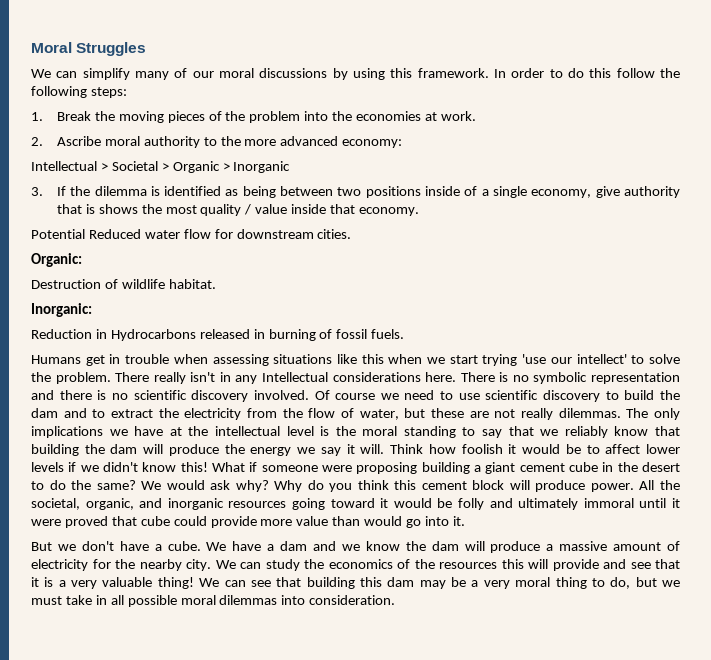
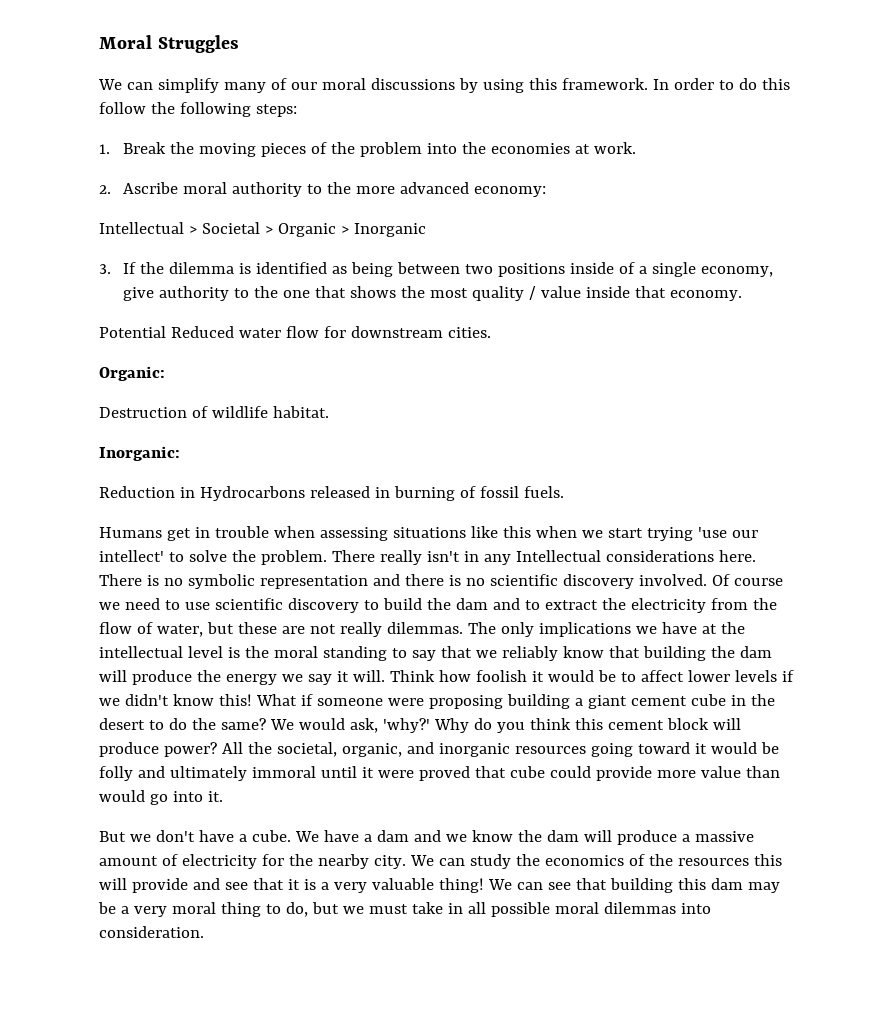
- 3. If the dilemma is identified as being between two positions inside of a single economy, give authority that is shows the most quality / value inside that economy.
+ 3. If the dilemma is identified as being between two positions inside of a single economy, give authority to the one that shows the most quality / value inside that economy.
- We would ask why?
+ We would ask, 'why?'
- Why do you think this cement block will produce power.
+ Why do you think this cement block will produce power?

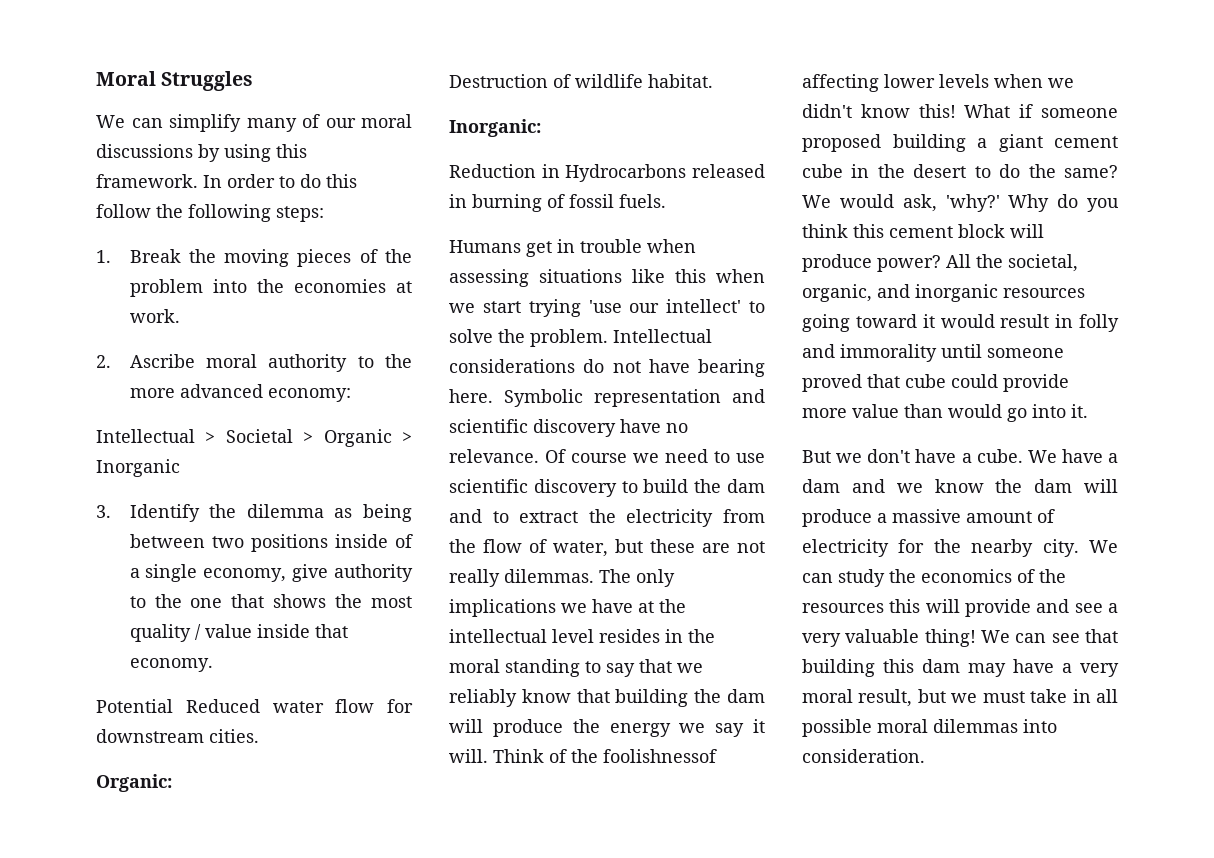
- 3. If the dilemma is identified as being between two positions inside of a single economy, give authority to the one that shows the most quality / value inside that economy.
+ 3. Identify the dilemma as being between two positions inside of a single economy, give authority to the one that shows the most quality / value inside that economy.
- There really isn't in any Intellectual considerations here. There is no symbolic representation and there is no scientific discovery involved.
+ Intellectual considerations do not have bearing here. Symbolic representation and scientific discovery have no relevance.
- The only implications we have at the intellectual level is the moral standing to say that we reliably know that building the dam will produce the energy we say it will.
+ The only implications we have at the intellectual level resides in the moral standing to say that we reliably know that building the dam will produce the energy we say it will.
- Think how foolish it would be to affect lower levels if we didn't know this!
+ Think of the foolishnessof affecting lower levels when we didn't know this!
- What if someone were proposing building a giant cement cube in the desert to do the same?
+ What if someone proposed building a giant cement cube in the desert to do the same?
- All the societal, organic, and inorganic resources going toward it would be folly and ultimately immoral until it were proved that cube could provide more value than would go into it.
+ All the societal, organic, and inorganic resources going toward it would result in folly and immorality until someone proved that cube could provide more value than would go into it.
- We can study the economics of the resources this will provide and see that it is a very valuable thing!
+ We can study the economics of the resources this will provide and see a very valuable thing!
- We can see that building this dam may be a very moral thing to do, but we must take in all possible moral dilemmas into consideration.
+ We can see that building this dam may have a very moral result, but we must take in all possible moral dilemmas into consideration.

